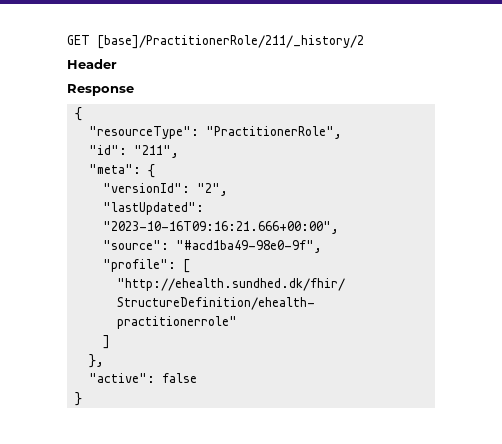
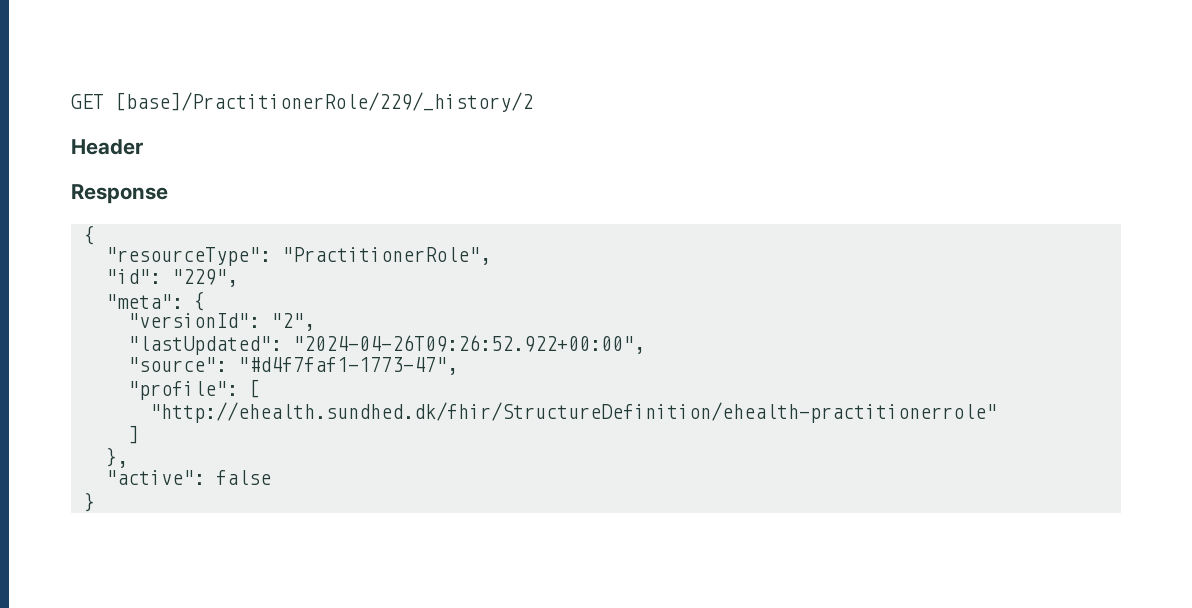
- GET [base]/PractitionerRole/211/_history/2
+ GET [base]/PractitionerRole/229/_history/2
- "id": "211",
+ "id": "229",
- "lastUpdated": "2023-10-16T09:16:21.666+00:00",
+ "lastUpdated": "2024-04-26T09:26:52.922+00:00",
- "source": "#acd1ba49-98e0-9f",
+ "source": "#d4f7faf1-1773-47",

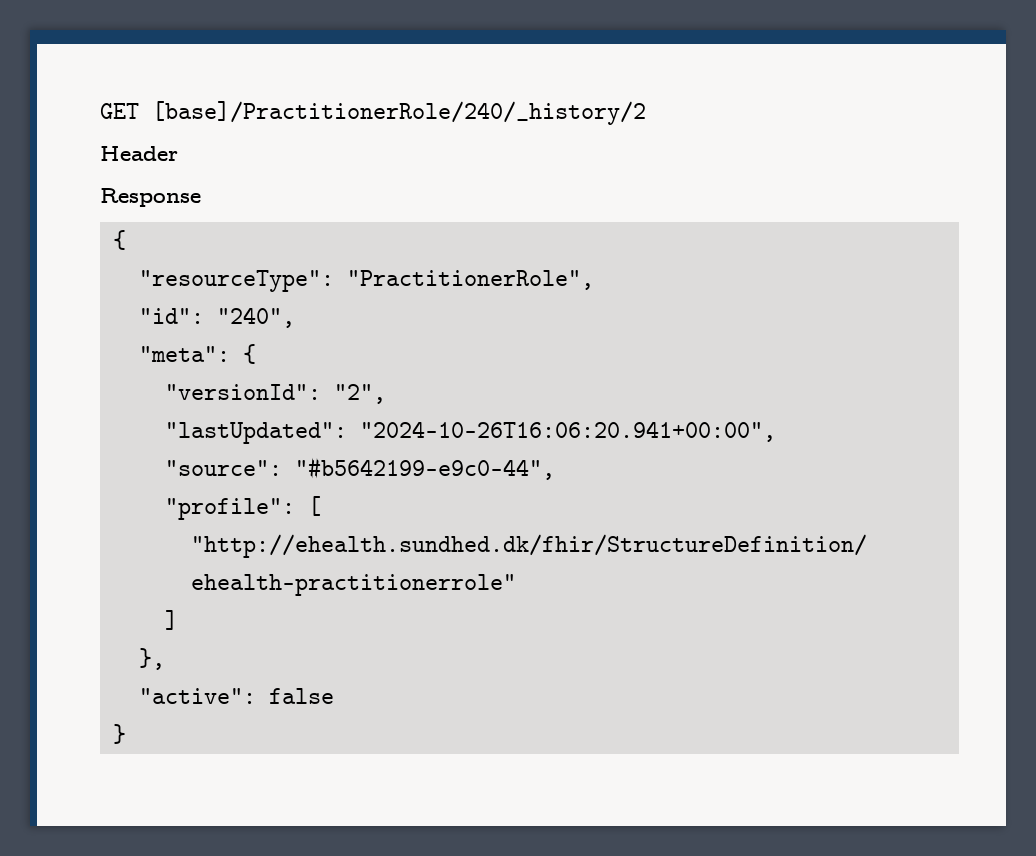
- GET [base]/PractitionerRole/229/_history/2
+ GET [base]/PractitionerRole/240/_history/2
- "id": "229",
+ "id": "240",
- "lastUpdated": "2024-04-26T09:26:52.922+00:00",
+ "lastUpdated": "2024-10-26T16:06:20.941+00:00",
- "source": "#d4f7faf1-1773-47",
+ "source": "#b5642199-e9c0-44",

